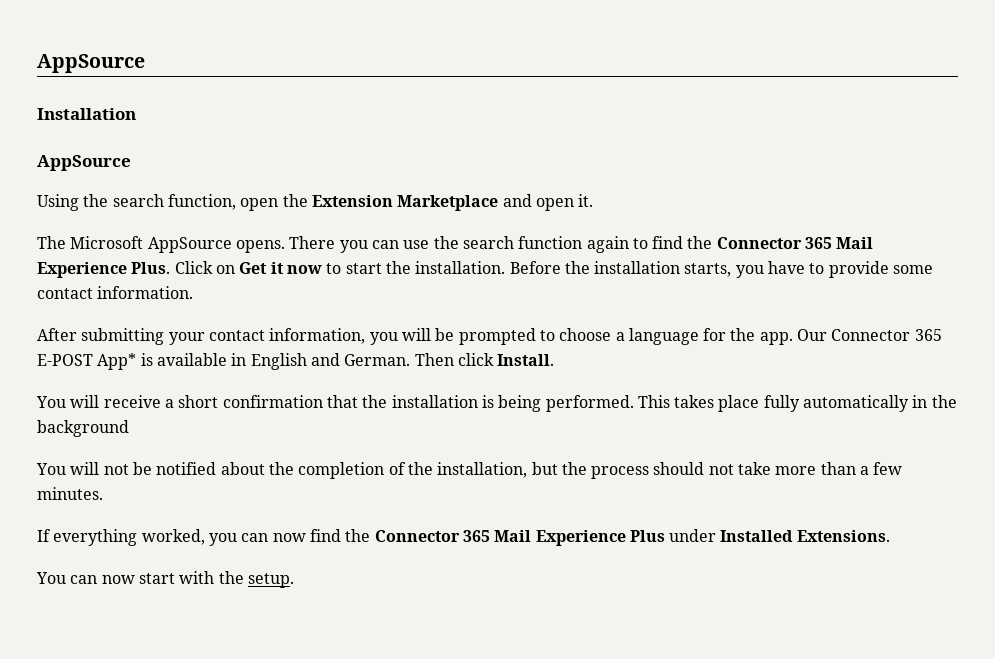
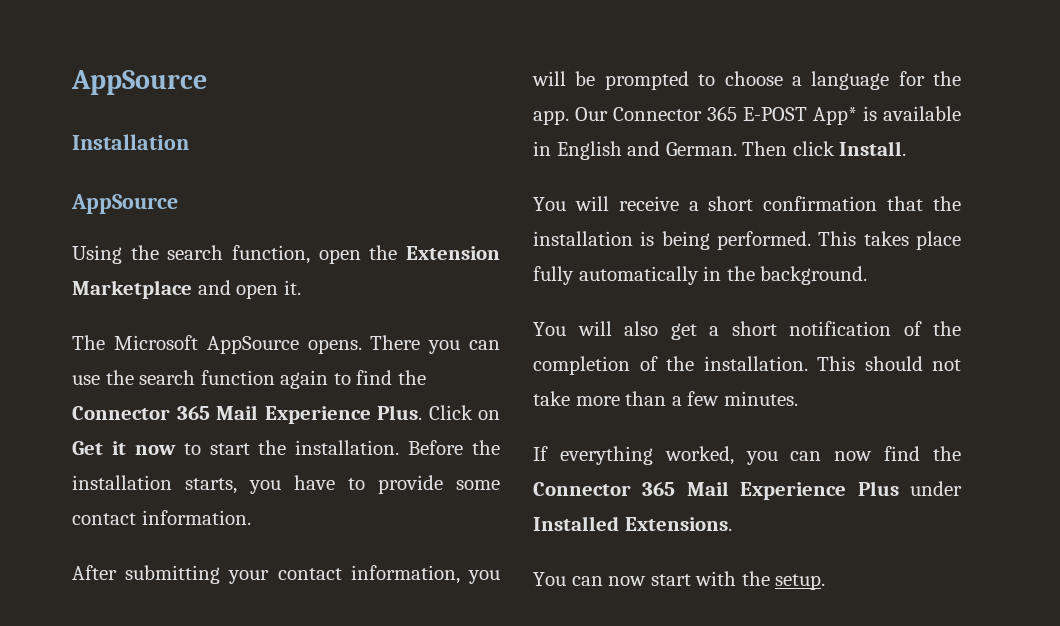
- This takes place fully automatically in the background
- You will not be notified about the completion of the installation, but the process should not take more than a few minutes.
+ This takes place fully automatically in the background.
+ You will also get a short notification of the completion of the installation. This should not take more than a few minutes.

